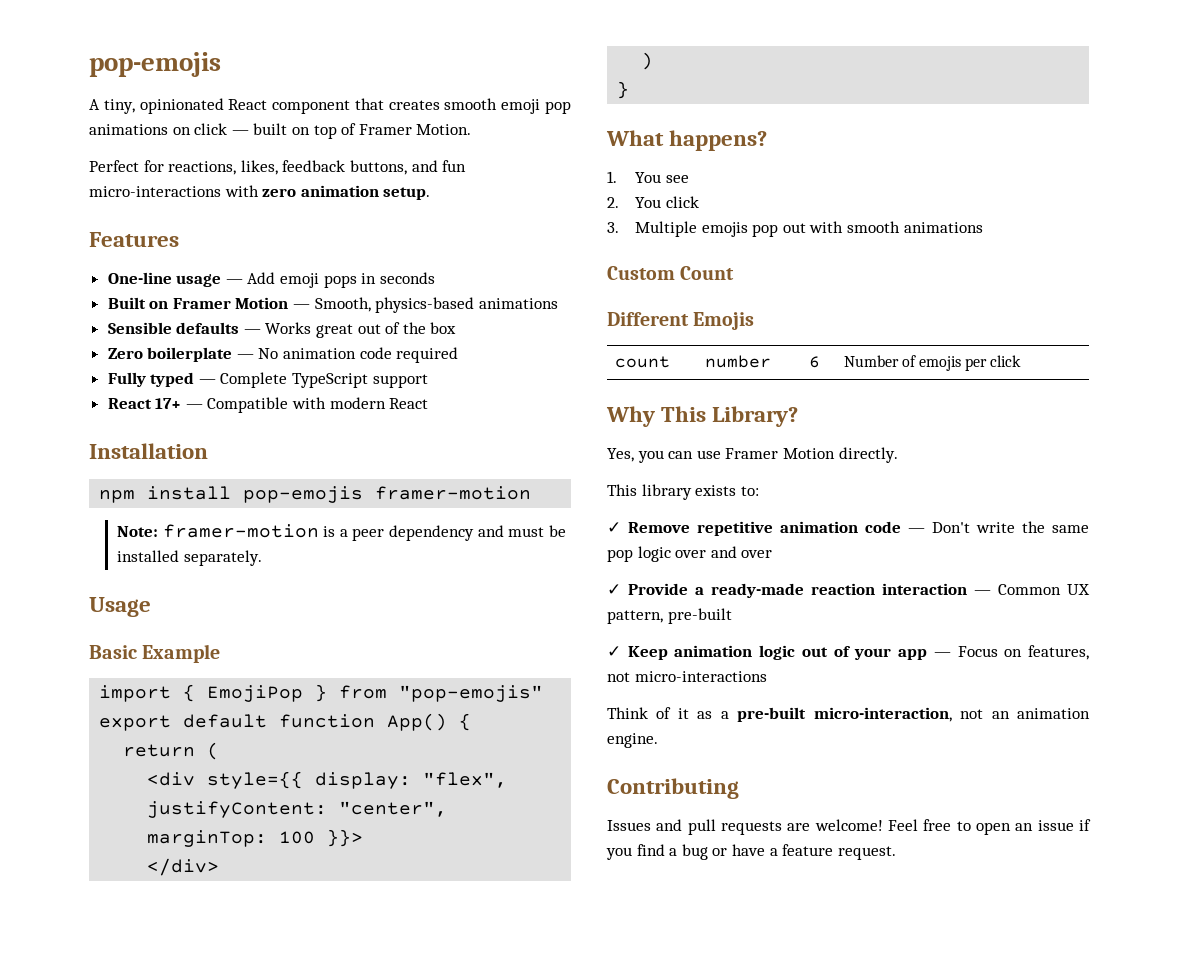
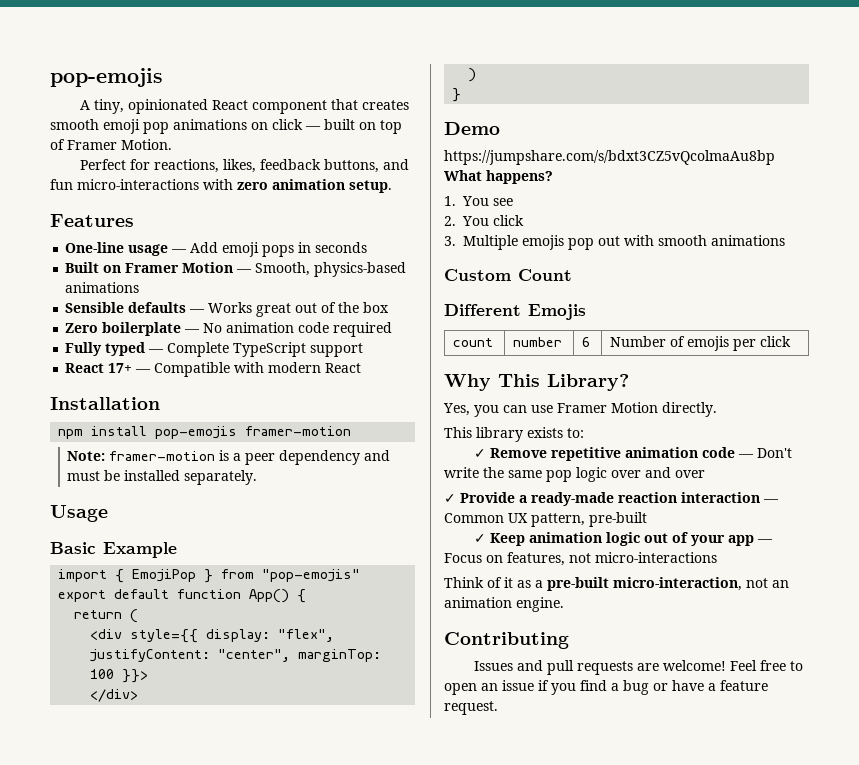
- What happens?
+ Demo
+ https://jumpshare.com/s/bdxt3CZ5vQcolmaAu8bp What happens?

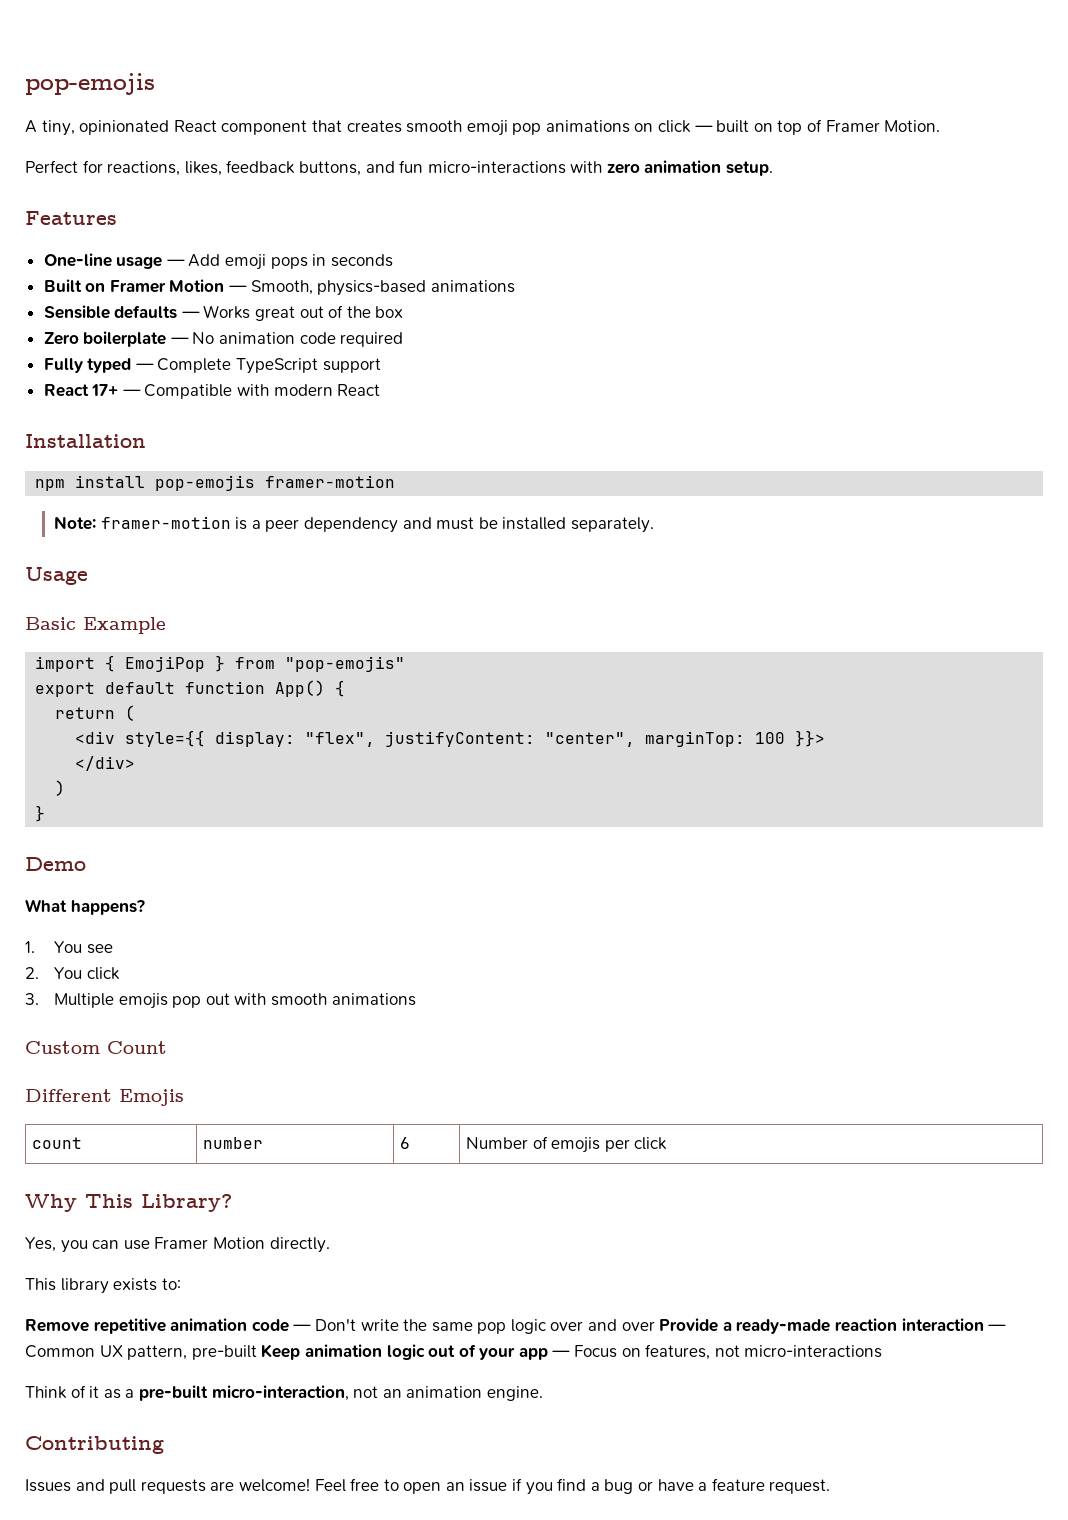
- https://jumpshare.com/s/bdxt3CZ5vQcolmaAu8bp What happens?
+ What happens?
- ✓ Remove repetitive animation code — Don't write the same pop logic over and over
- ✓ Provide a ready-made reaction interaction — Common UX pattern, pre-built
- ✓ Keep animation logic out of your app — Focus on features, not micro-interactions
+ Remove repetitive animation code — Don't write the same pop logic over and over Provide a ready-made reaction interaction — Common UX pattern, pre-built Keep animation logic out of your app — Focus on features, not micro-interactions

